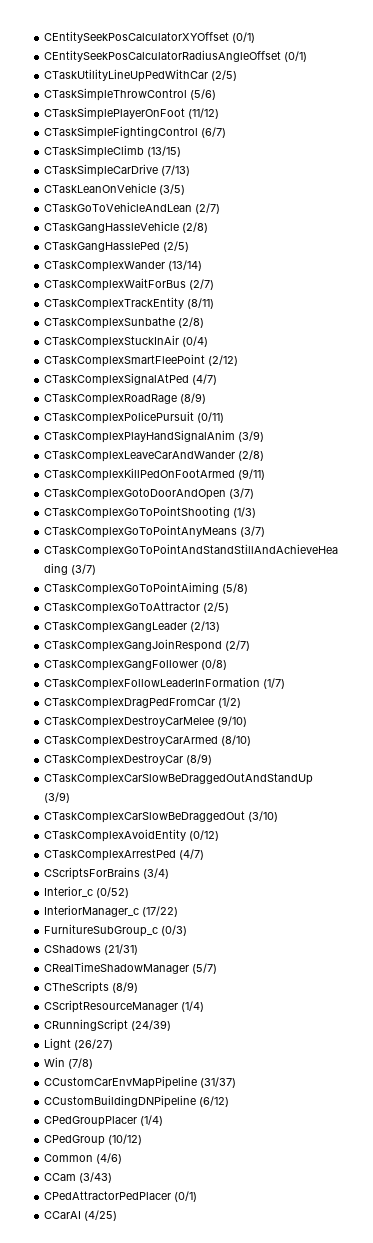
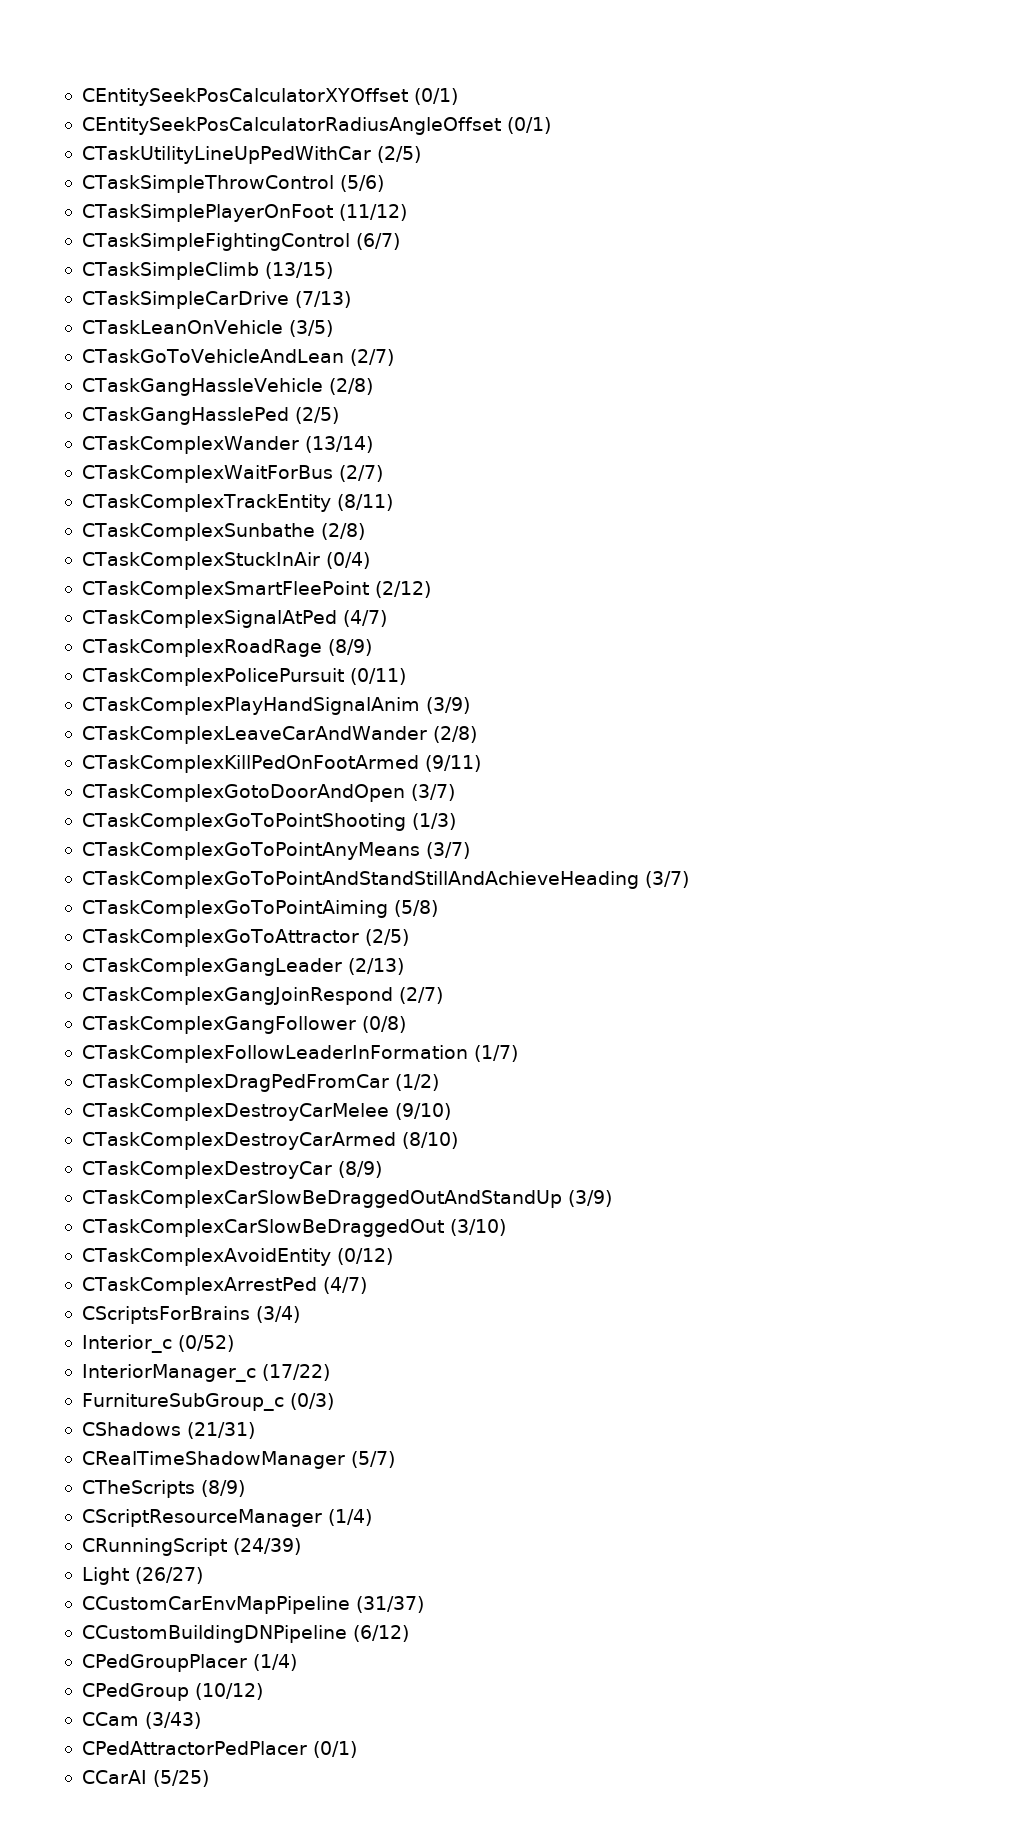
- Win (7/8)
- Common (4/6)
- CCarAI (4/25)
+ CCarAI (5/25)

